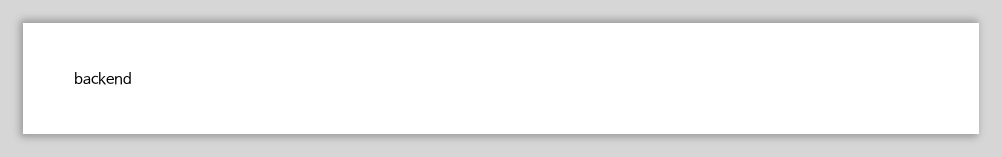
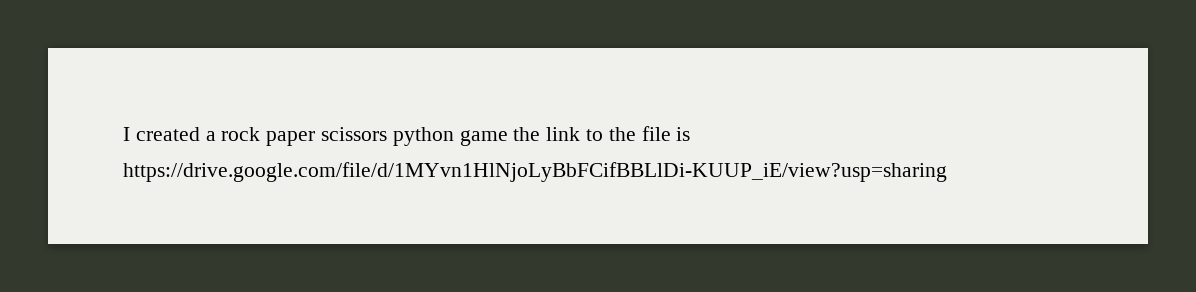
- backend
+ I created a rock paper scissors python game the link to the file is https://drive.google.com/file/d/1MYvn1HlNjoLyBbFCifBBLlDi-KUUP_iE/view?usp=sharing

